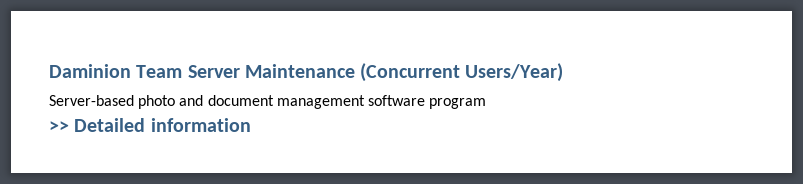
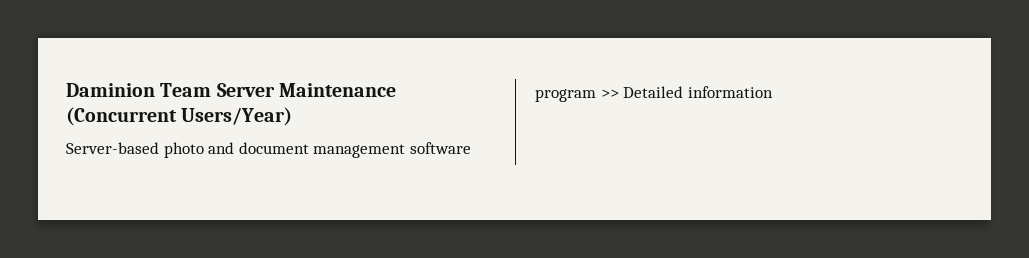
- Server-based photo and document management software program
- >> Detailed information
+ Server-based photo and document management software program >> Detailed information

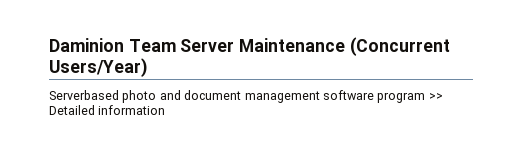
- Server-based photo and document management software program >> Detailed information
+ Serverbased photo and document management software program >> Detailed information

